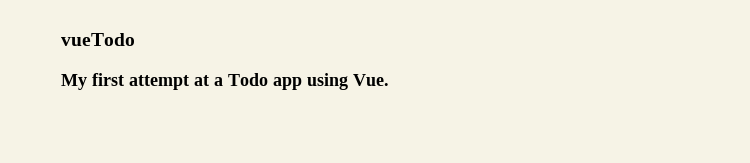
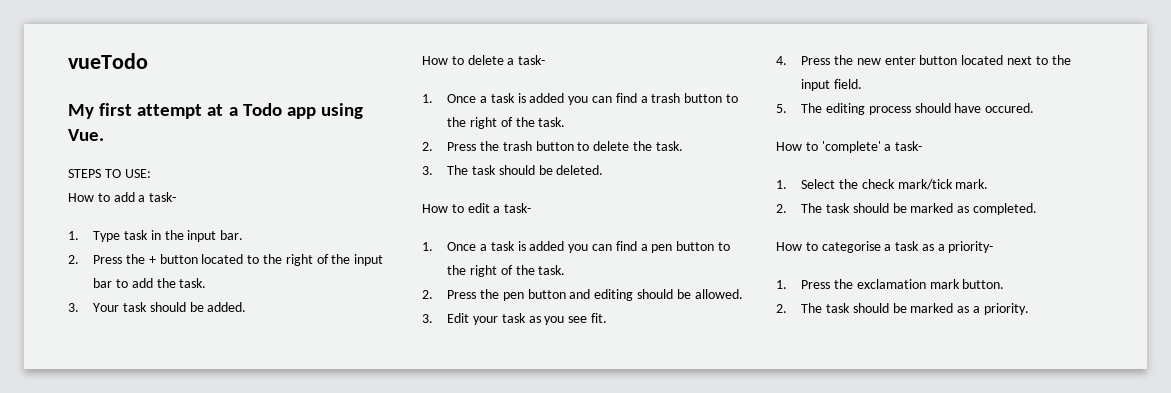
+ STEPS TO USE:
+ How to add a task-
+ 1. Type task in the input bar.
+ 2. Press the + button located to the right of the input bar to add the task.
+ 3. Your task should be added.
+ How to delete a task-
+ 1. Once a task is added you can find a trash button to the right of the task.
+ 2. Press the trash button to delete the task.
+ 3. The task should be deleted.
+ How to edit a task-
+ 1. Once a task is added you can find a pen button to the right of the task.
+ 2. Press the pen button and editing should be allowed.
+ 3. Edit your task as you see fit.
+ 4. Press the new enter button located next to the input field.
+ 5. The editing process should have occured.
+ How to 'complete' a task-
+ 1. Select the check mark/tick mark.
+ 2. The task should be marked as completed.
+ How to categorise a task as a priority-
+ 1. Press the exclamation mark button.
+ 2. The task should be marked as a priority.

